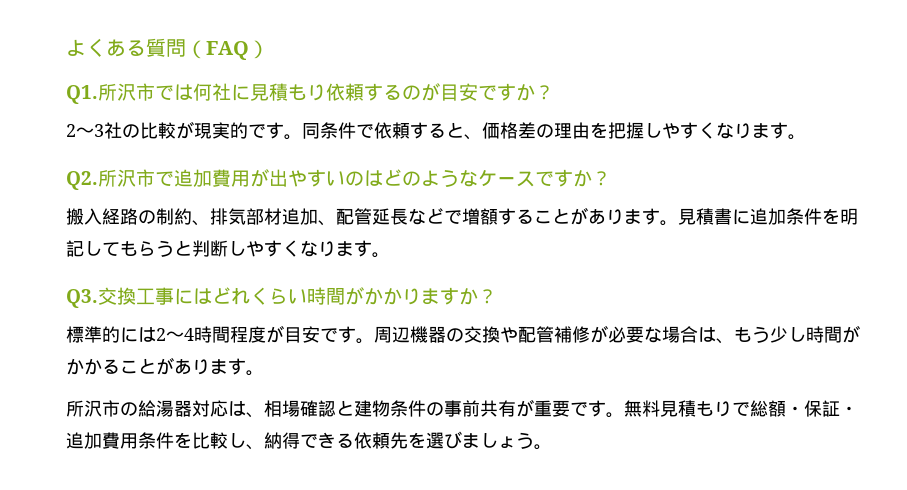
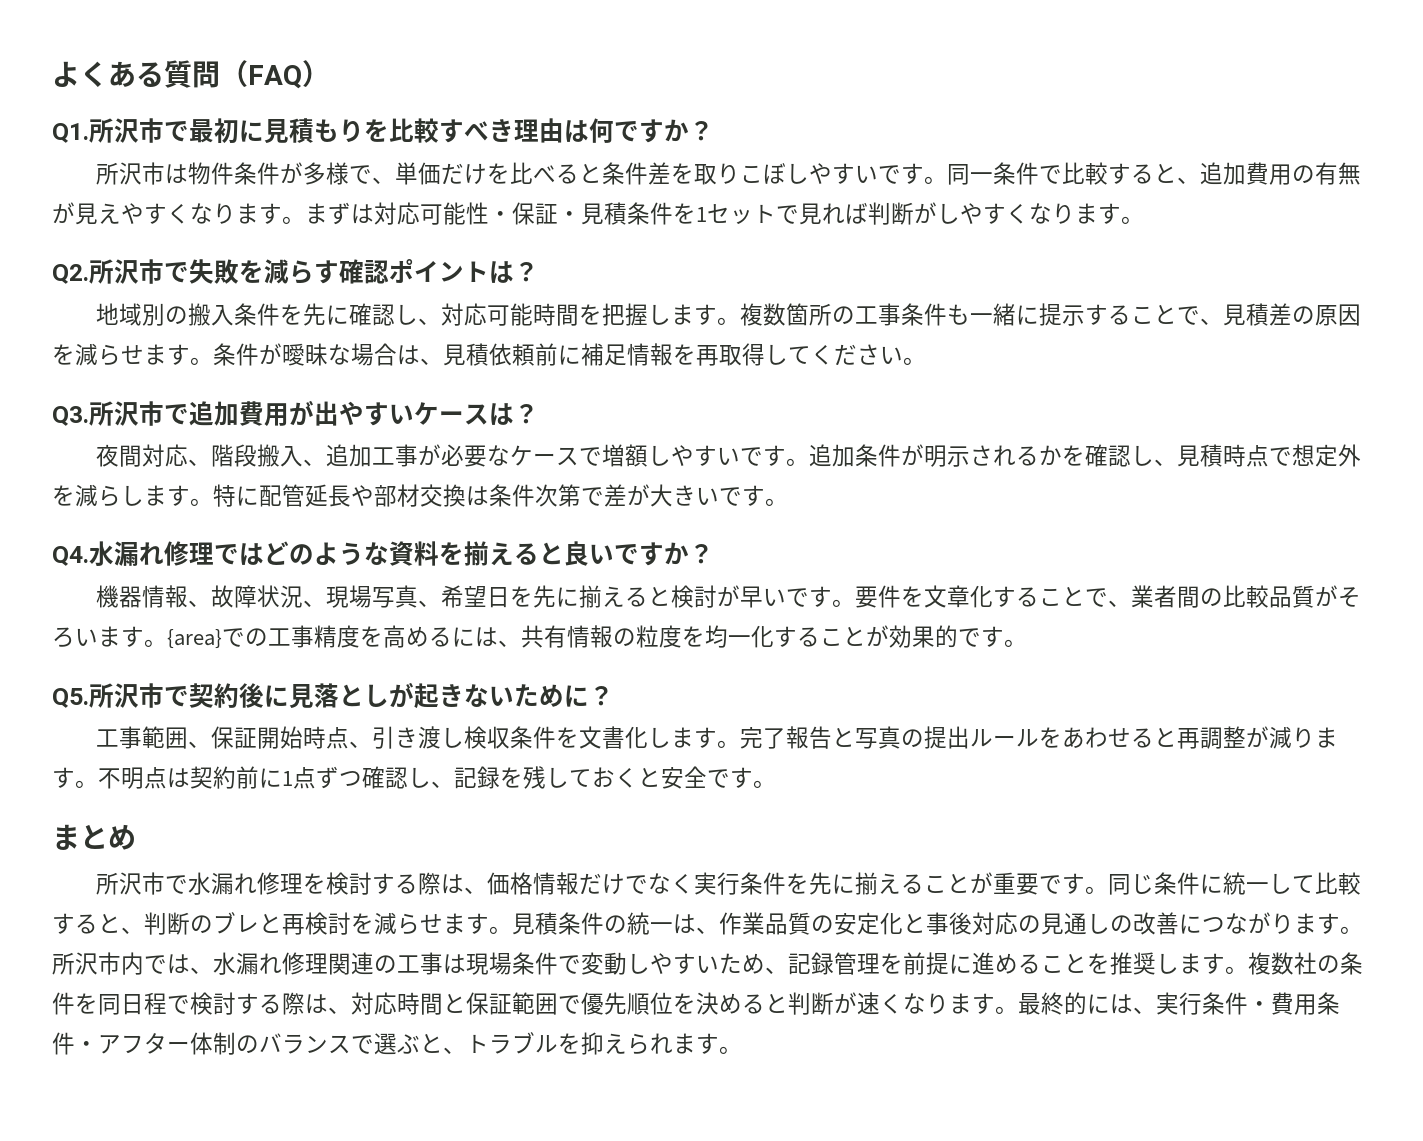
- Q1.所沢市では何社に見積もり依頼するのが目安ですか？
- 2〜3社の比較が現実的です。同条件で依頼すると、価格差の理由を把握しやすくなります。
+ Q1.所沢市で最初に見積もりを比較すべき理由は何ですか？
+ 所沢市は物件条件が多様で、単価だけを比べると条件差を取りこぼしやすいです。同一条件で比較すると、追加費用の有無が見えやすくなります。まずは対応可能性・保証・見積条件を1セットで見れば判断がしやすくなります。
- Q2.所沢市で追加費用が出やすいのはどのようなケースですか？
- 搬入経路の制約、排気部材追加、配管延長などで増額することがあります。見積書に追加条件を明記してもらうと判断しやすくなります。
- Q3.交換工事にはどれくらい時間がかかりますか？
- 標準的には2〜4時間程度が目安です。周辺機器の交換や配管補修が必要な場合は、もう少し時間がかかることがあります。
- 所沢市の給湯器対応は、相場確認と建物条件の事前共有が重要です。無料見積もりで総額・保証・追加費用条件を比較し、納得できる依頼先を選びましょう。
+ Q2.所沢市で失敗を減らす確認ポイントは？
+ 地域別の搬入条件を先に確認し、対応可能時間を把握します。複数箇所の工事条件も一緒に提示することで、見積差の原因を減らせます。条件が曖昧な場合は、見積依頼前に補足情報を再取得してください。
+ Q3.所沢市で追加費用が出やすいケースは？
+ 夜間対応、階段搬入、追加工事が必要なケースで増額しやすいです。追加条件が明示されるかを確認し、見積時点で想定外を減らします。特に配管延長や部材交換は条件次第で差が大きいです。
+ Q4.水漏れ修理ではどのような資料を揃えると良いですか？
+ 機器情報、故障状況、現場写真、希望日を先に揃えると検討が早いです。要件を文章化することで、業者間の比較品質がそろいます。{area}での工事精度を高めるには、共有情報の粒度を均一化することが効果的です。
+ Q5.所沢市で契約後に見落としが起きないために？
+ 工事範囲、保証開始時点、引き渡し検収条件を文書化します。完了報告と写真の提出ルールをあわせると再調整が減ります。不明点は契約前に1点ずつ確認し、記録を残しておくと安全です。
+ まとめ
+ 所沢市で水漏れ修理を検討する際は、価格情報だけでなく実行条件を先に揃えることが重要です。同じ条件に統一して比較すると、判断のブレと再検討を減らせます。見積条件の統一は、作業品質の安定化と事後対応の見通しの改善につながります。所沢市内では、水漏れ修理関連の工事は現場条件で変動しやすいため、記録管理を前提に進めることを推奨します。複数社の条件を同日程で検討する際は、対応時間と保証範囲で優先順位を決めると判断が速くなります。最終的には、実行条件・費用条件・アフター体制のバランスで選ぶと、トラブルを抑えられます。

